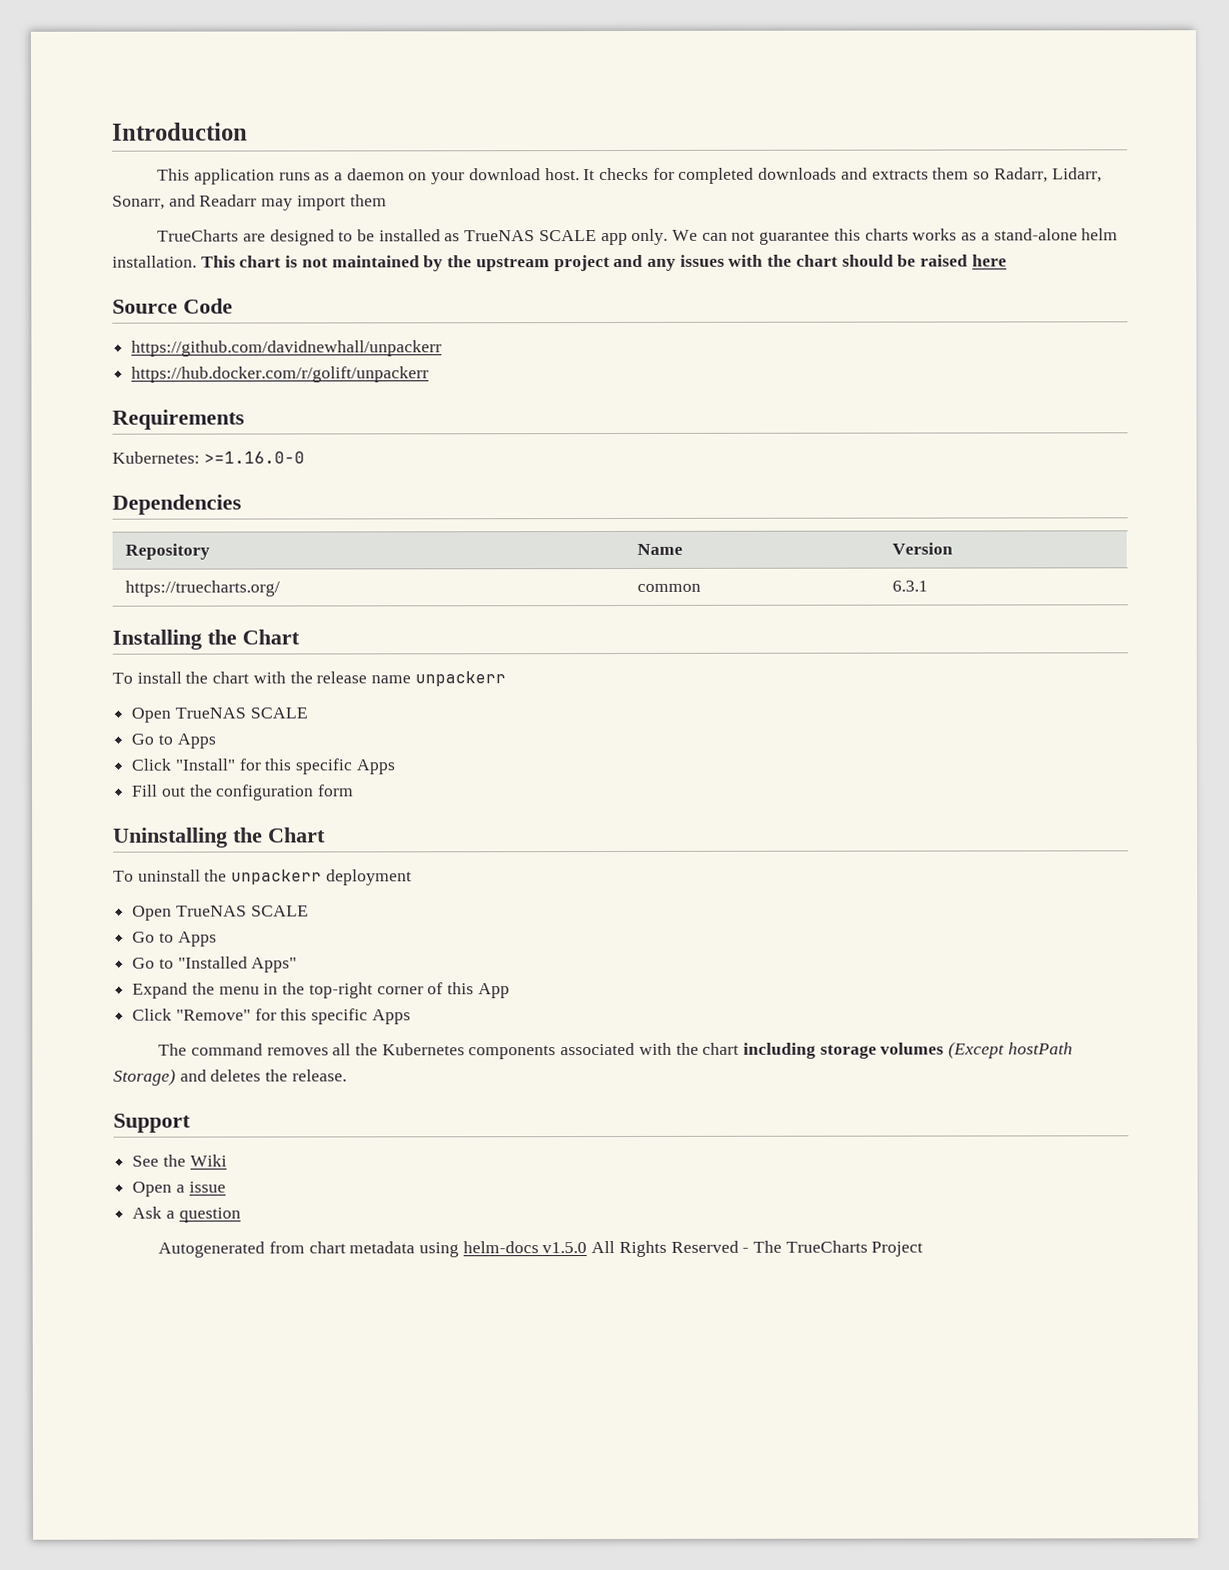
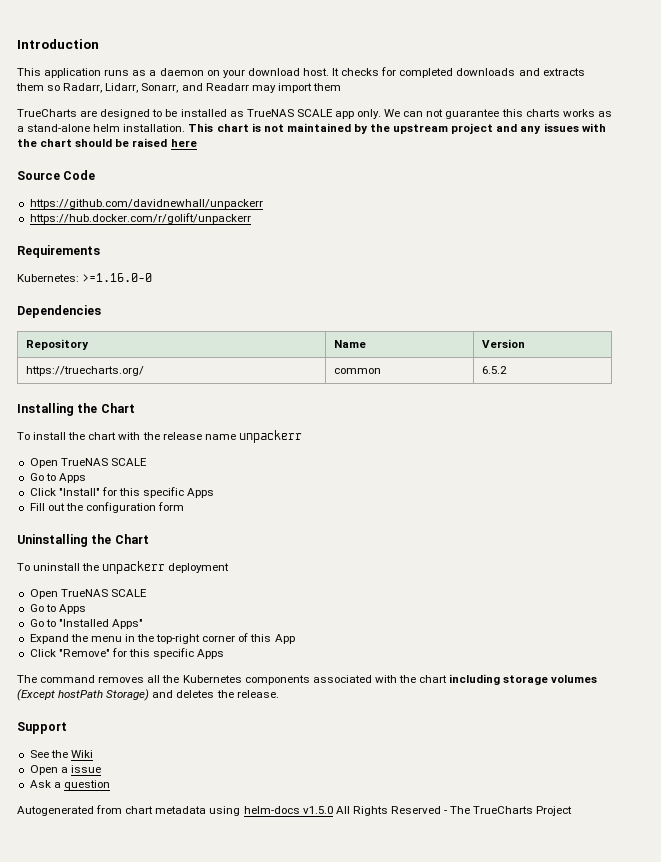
- https://truecharts.org/ | common | 6.3.1
+ https://truecharts.org/ | common | 6.5.2

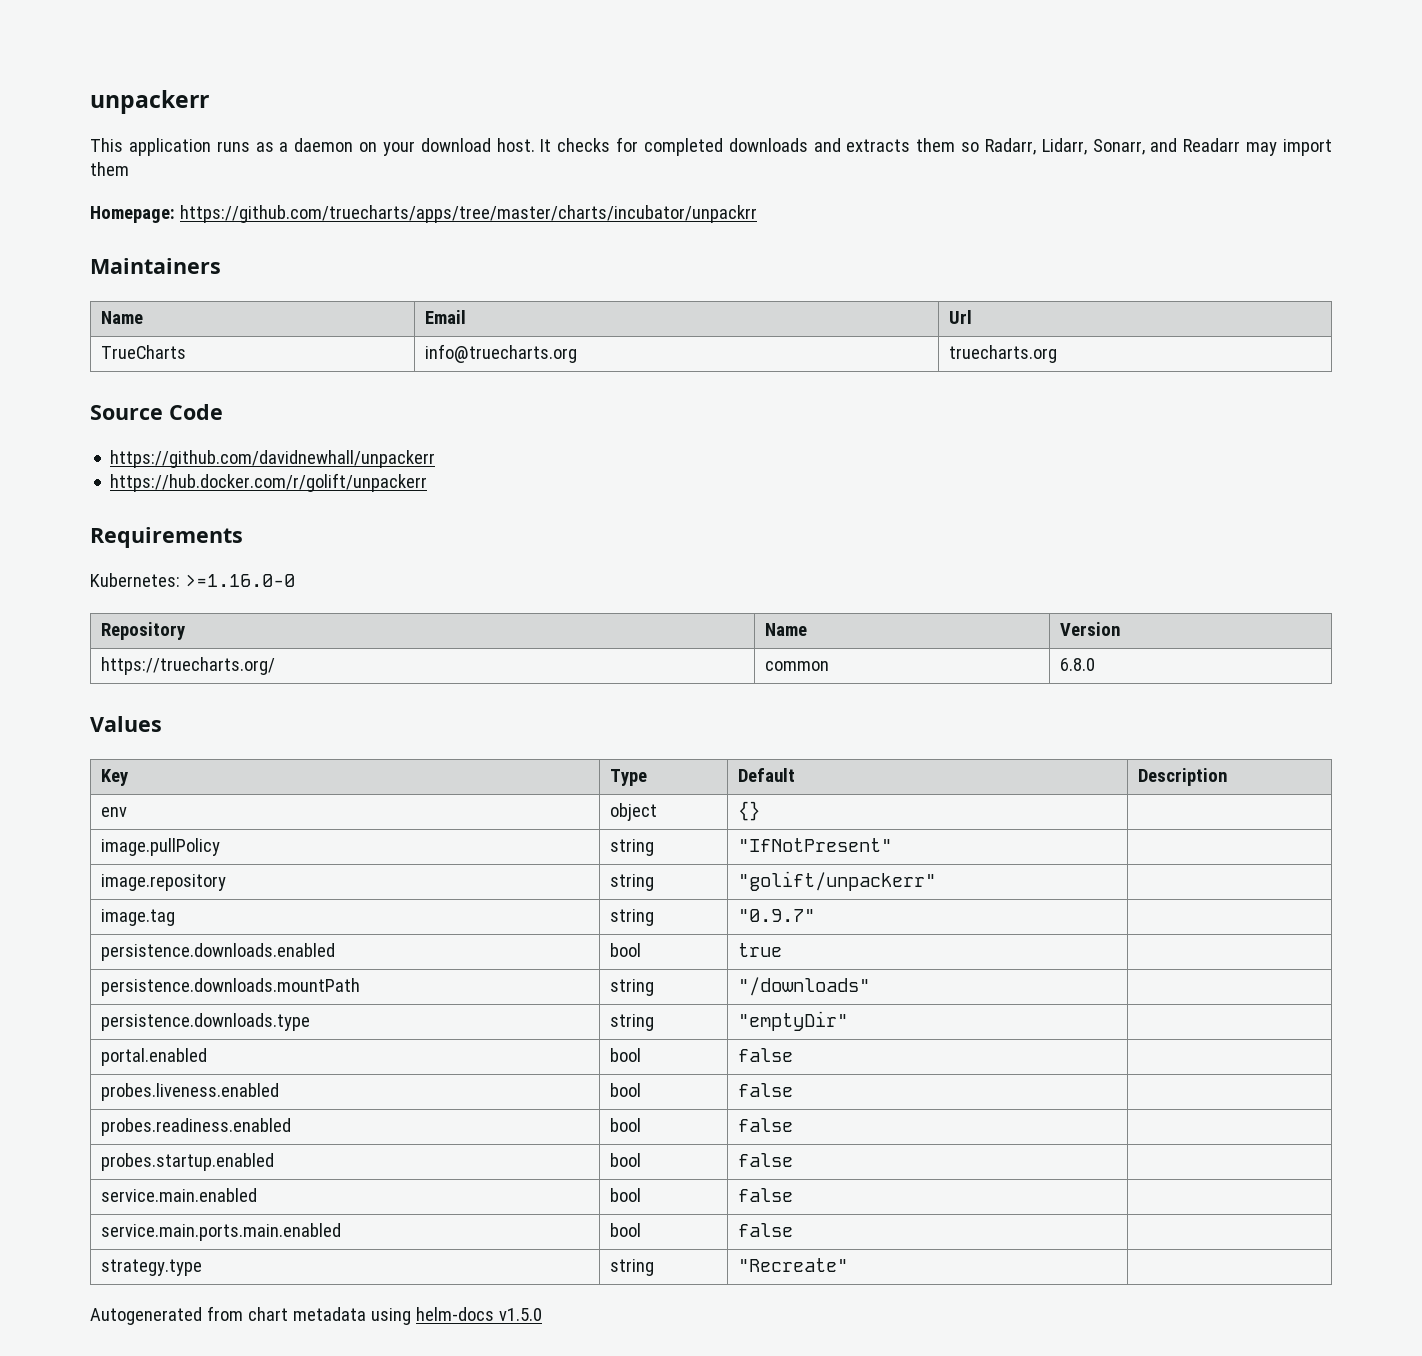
- Introduction
+ unpackerr
- TrueCharts are designed to be installed as TrueNAS SCALE app only. We can not guarantee this charts works as a stand-alone helm installation. This chart is not maintained by the upstream project and any issues with the chart should be raised here
+ Homepage: https://github.com/truecharts/apps/tree/master/charts/incubator/unpackrr
+ Maintainers
+ Name | Email | Url
+ TrueCharts | info@truecharts.org | truecharts.org
- Dependencies
- https://truecharts.org/ | common | 6.5.2
- Installing the Chart
- To install the chart with the release name unpackerr
- Open TrueNAS SCALE
- Go to Apps
- Click "Install" for this specific Apps
- Fill out the configuration form
- Uninstalling the Chart
- To uninstall the unpackerr deployment
- Open TrueNAS SCALE
- Go to Apps
- Go to "Installed Apps"
- Expand the menu in the top-right corner of this App
- Click "Remove" for this specific Apps
- The command removes all the Kubernetes components associated with the chart including storage volumes (Except hostPath Storage) and deletes the release.
- Support
- See the Wiki
- Open a issue
- Ask a question
+ https://truecharts.org/ | common | 6.8.0
+ Values
+ Key | Type | Default | Description
+ env | object | {} |
+ image.pullPolicy | string | "IfNotPresent" |
+ image.repository | string | "golift/unpackerr" |
+ image.tag | string | "0.9.7" |
+ persistence.downloads.enabled | bool | true |
+ persistence.downloads.mountPath | string | "/downloads" |
+ persistence.downloads.type | string | "emptyDir" |
+ portal.enabled | bool | false |
+ probes.liveness.enabled | bool | false |
+ probes.readiness.enabled | bool | false |
+ probes.startup.enabled | bool | false |
+ service.main.enabled | bool | false |
+ service.main.ports.main.enabled | bool | false |
+ strategy.type | string | "Recreate" |
- Autogenerated from chart metadata using helm-docs v1.5.0 All Rights Reserved - The TrueCharts Project
+ Autogenerated from chart metadata using helm-docs v1.5.0

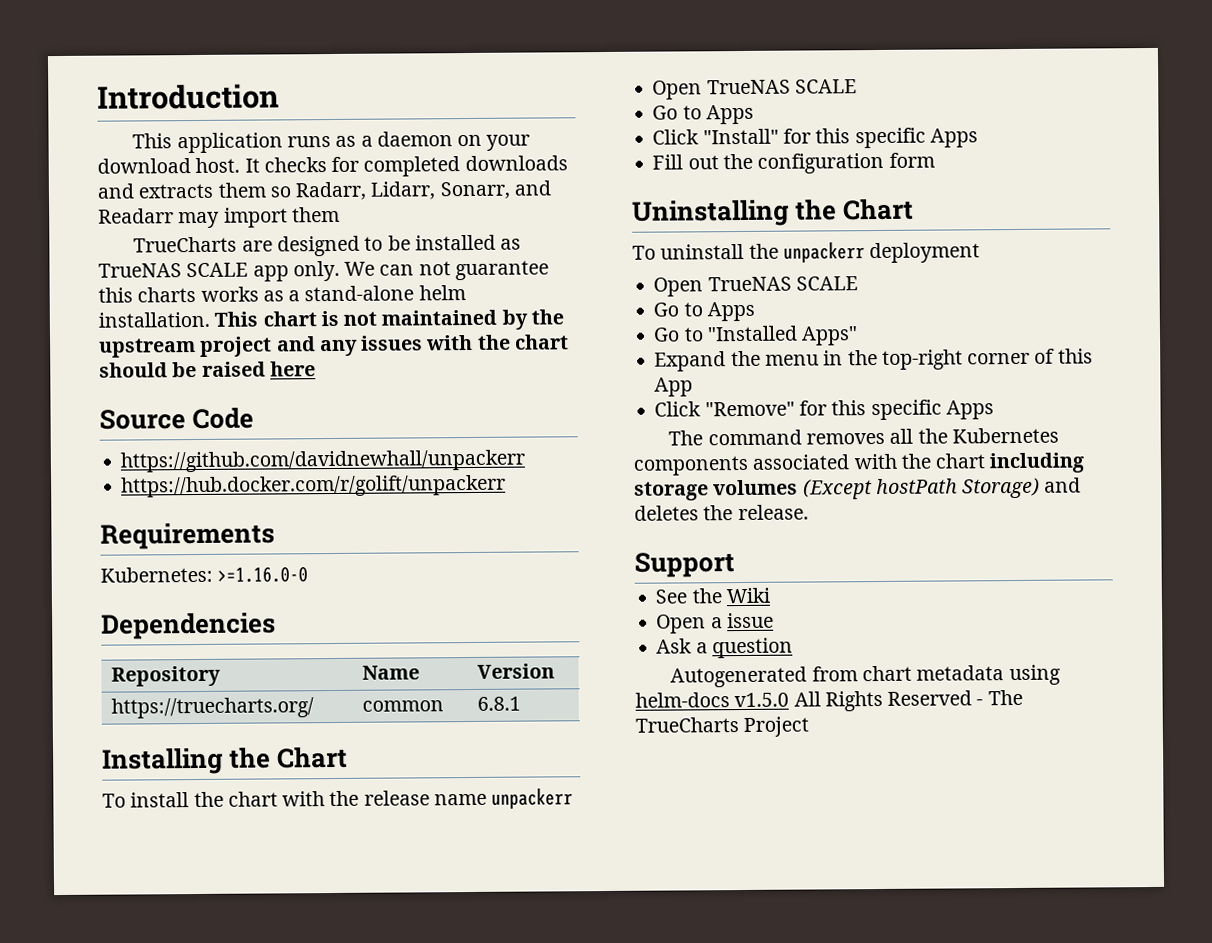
- unpackerr
+ Introduction
- Homepage: https://github.com/truecharts/apps/tree/master/charts/incubator/unpackrr
- Maintainers
- Name | Email | Url
- TrueCharts | info@truecharts.org | truecharts.org
+ TrueCharts are designed to be installed as TrueNAS SCALE app only. We can not guarantee this charts works as a stand-alone helm installation. This chart is not maintained by the upstream project and any issues with the chart should be raised here
+ Dependencies
- https://truecharts.org/ | common | 6.8.0
- Values
- Key | Type | Default | Description
- env | object | {} |
- image.pullPolicy | string | "IfNotPresent" |
- image.repository | string | "golift/unpackerr" |
- image.tag | string | "0.9.7" |
- persistence.downloads.enabled | bool | true |
- persistence.downloads.mountPath | string | "/downloads" |
- persistence.downloads.type | string | "emptyDir" |
- portal.enabled | bool | false |
- probes.liveness.enabled | bool | false |
- probes.readiness.enabled | bool | false |
- probes.startup.enabled | bool | false |
- service.main.enabled | bool | false |
- service.main.ports.main.enabled | bool | false |
- strategy.type | string | "Recreate" |
+ https://truecharts.org/ | common | 6.8.1
+ Installing the Chart
+ To install the chart with the release name unpackerr
+ Open TrueNAS SCALE
+ Go to Apps
+ Click "Install" for this specific Apps
+ Fill out the configuration form
+ Uninstalling the Chart
+ To uninstall the unpackerr deployment
+ Open TrueNAS SCALE
+ Go to Apps
+ Go to "Installed Apps"
+ Expand the menu in the top-right corner of this App
+ Click "Remove" for this specific Apps
+ The command removes all the Kubernetes components associated with the chart including storage volumes (Except hostPath Storage) and deletes the release.
+ Support
+ See the Wiki
+ Open a issue
+ Ask a question
- Autogenerated from chart metadata using helm-docs v1.5.0
+ Autogenerated from chart metadata using helm-docs v1.5.0 All Rights Reserved - The TrueCharts Project

